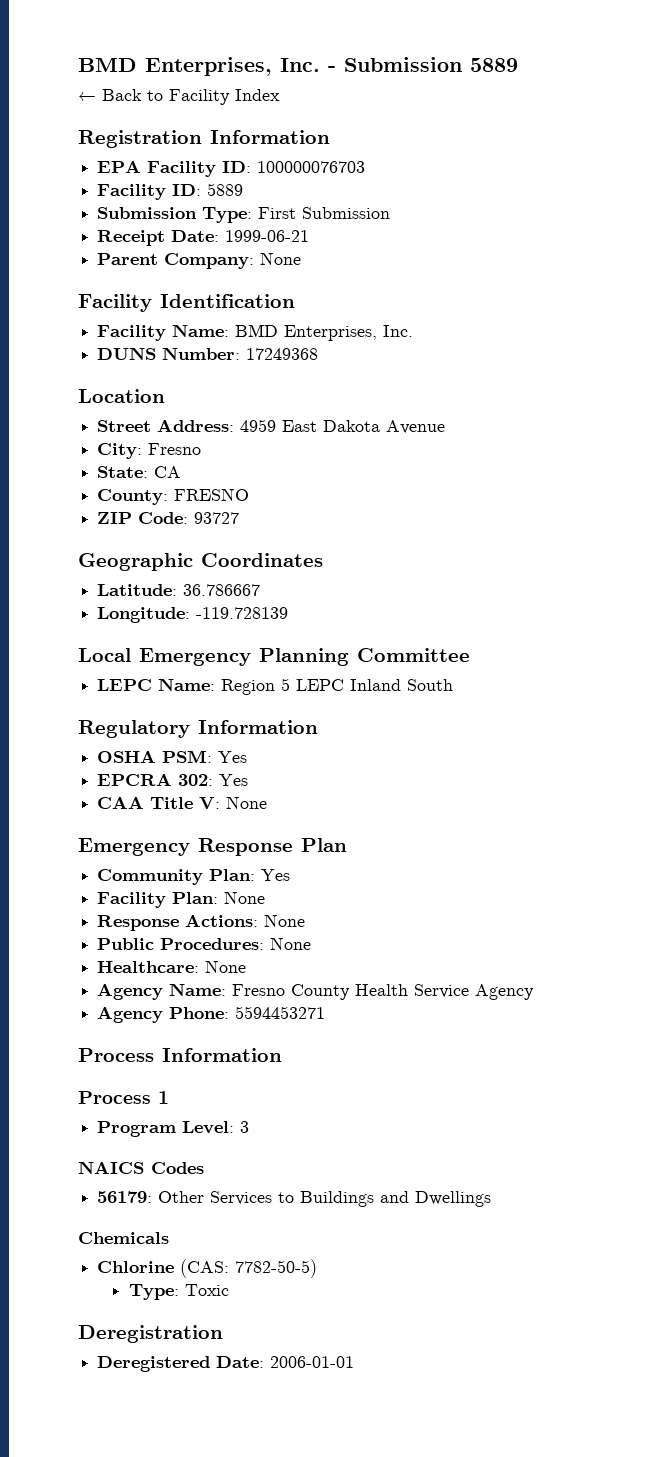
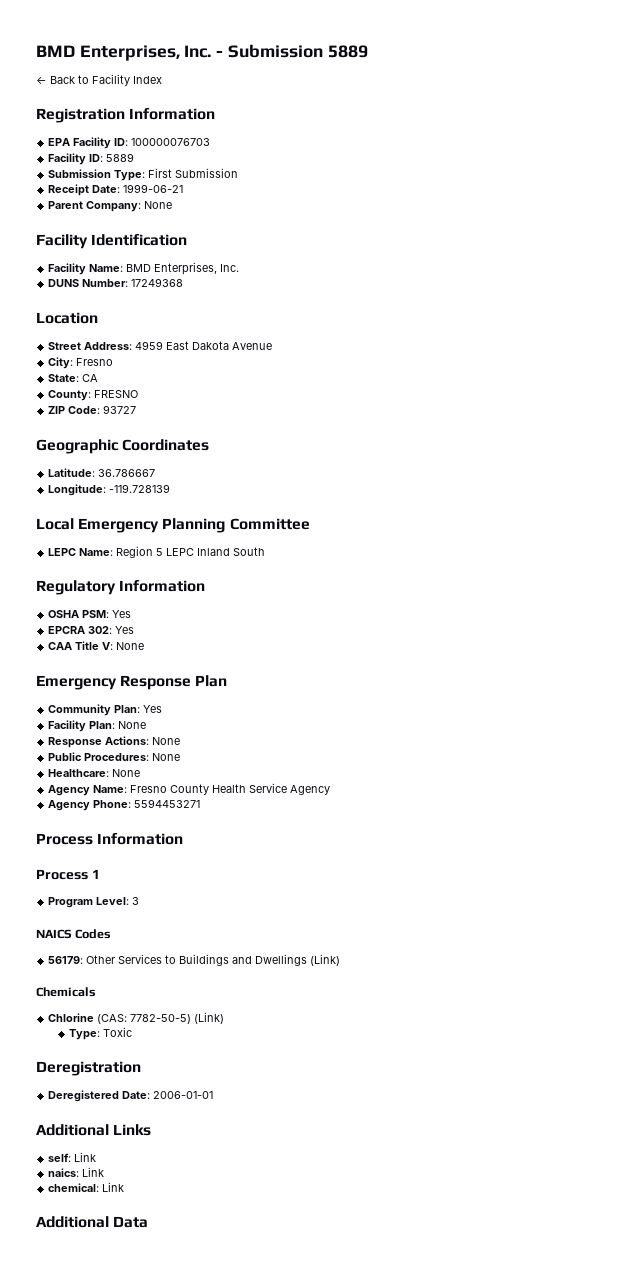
- 56179: Other Services to Buildings and Dwellings
+ 56179: Other Services to Buildings and Dwellings (Link)
- Chlorine (CAS: 7782-50-5)
+ Chlorine (CAS: 7782-50-5) (Link)
+ Additional Links
+ self: Link
+ naics: Link
+ chemical: Link
+ Additional Data

